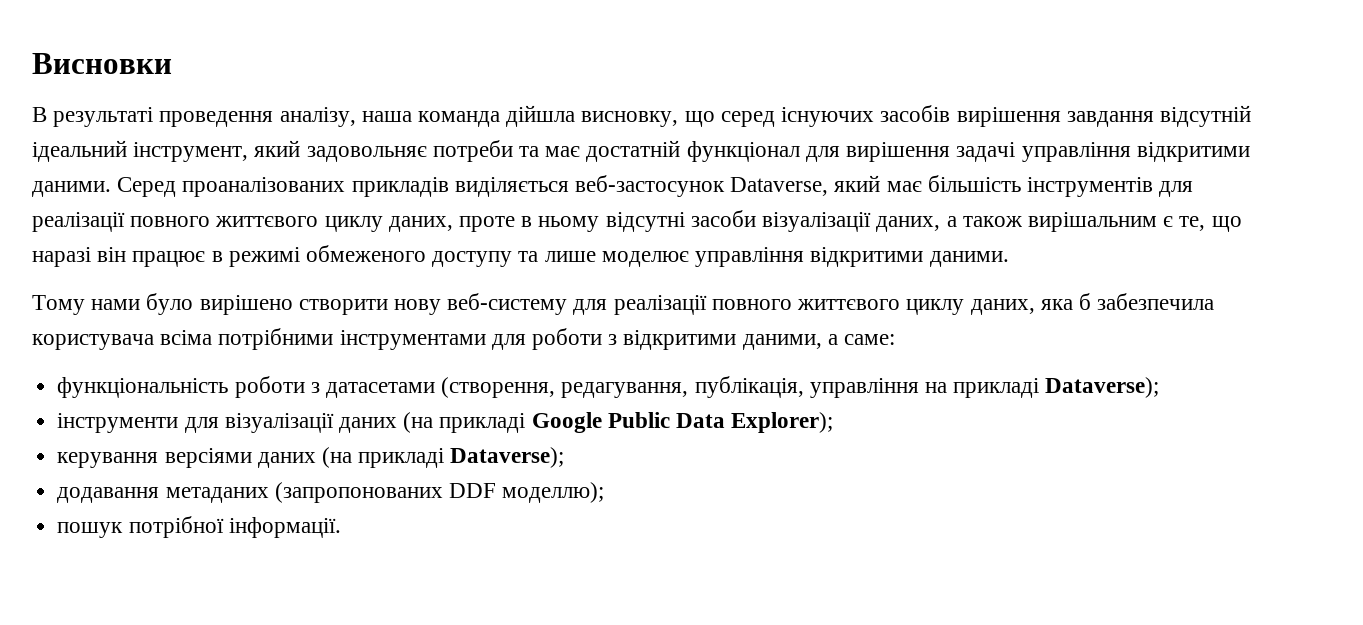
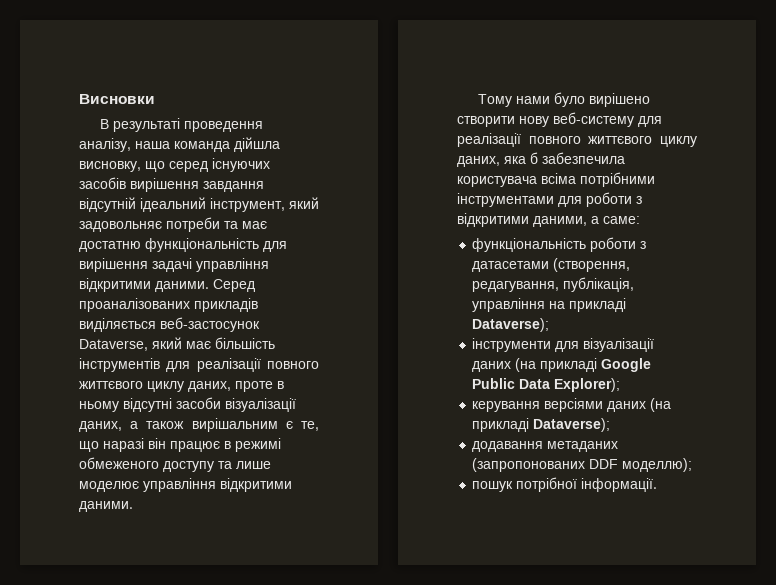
- В результаті проведення аналізу, наша команда дійшла висновку, що серед існуючих засобів вирішення завдання відсутній ідеальний інструмент, який задовольняє потреби та має достатній функціонал для вирішення задачі управління відкритими даними.
+ В результаті проведення аналізу, наша команда дійшла висновку, що серед існуючих засобів вирішення завдання відсутній ідеальний інструмент, який задовольняє потреби та має достатню функціональність для вирішення задачі управління відкритими даними.

